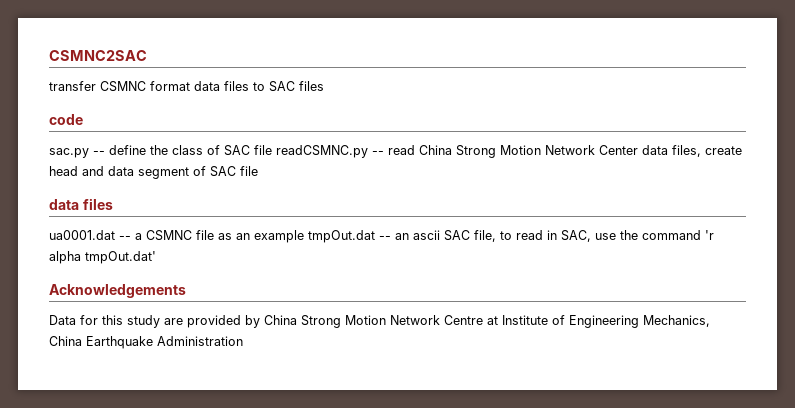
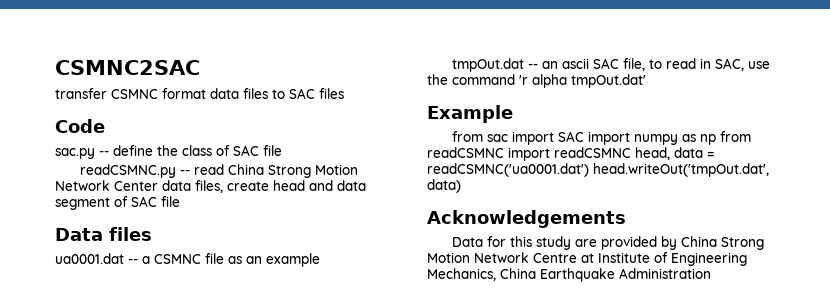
- code
+ Code
- sac.py -- define the class of SAC file readCSMNC.py -- read China Strong Motion Network Center data files, create head and data segment of SAC file
- data files
+ sac.py -- define the class of SAC file
+ readCSMNC.py -- read China Strong Motion Network Center data files, create head and data segment of SAC file
+ Data files
- ua0001.dat -- a CSMNC file as an example tmpOut.dat -- an ascii SAC file, to read in SAC, use the command 'r alpha tmpOut.dat'
+ ua0001.dat -- a CSMNC file as an example
+ tmpOut.dat -- an ascii SAC file, to read in SAC, use the command 'r alpha tmpOut.dat'
+ Example
+ from sac import SAC import numpy as np from readCSMNC import readCSMNC head, data = readCSMNC('ua0001.dat') head.writeOut('tmpOut.dat', data)

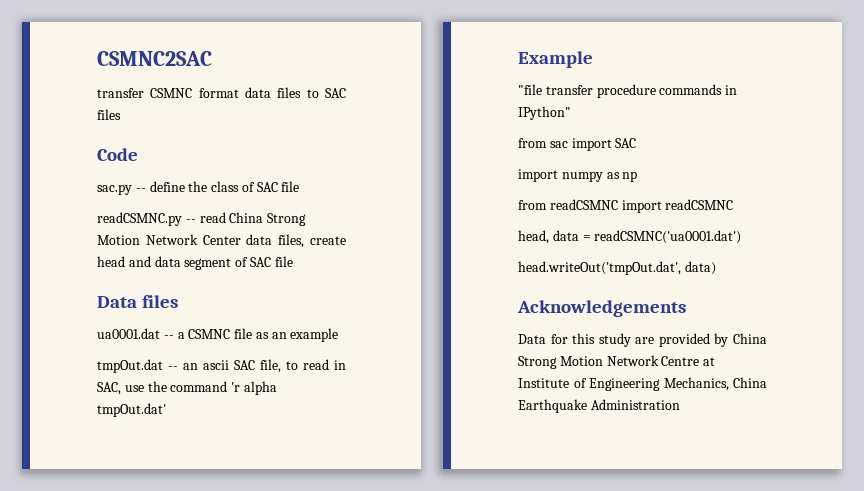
+ "file transfer procedure commands in IPython"
- from sac import SAC import numpy as np from readCSMNC import readCSMNC head, data = readCSMNC('ua0001.dat') head.writeOut('tmpOut.dat', data)
+ from sac import SAC
+ import numpy as np
+ from readCSMNC import readCSMNC
+ head, data = readCSMNC('ua0001.dat')
+ head.writeOut('tmpOut.dat', data)

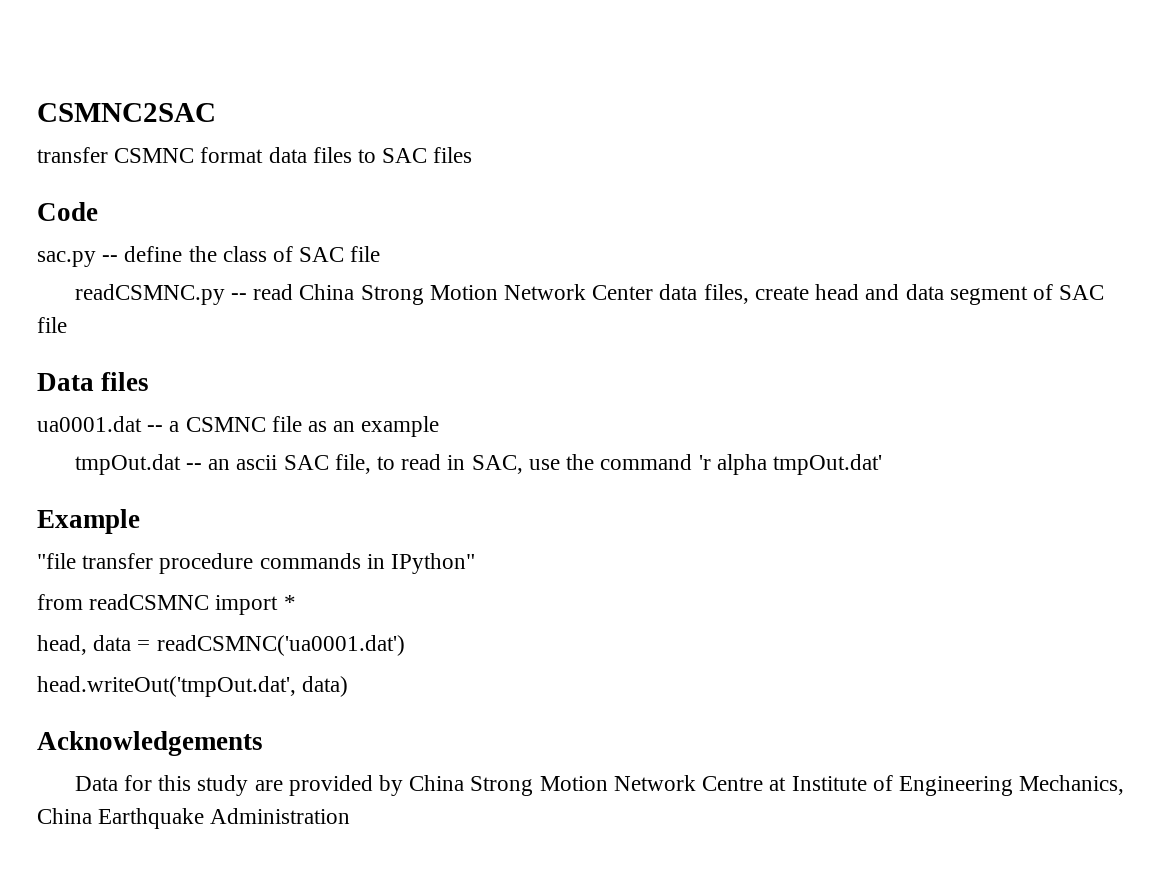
- from sac import SAC
- import numpy as np
- from readCSMNC import readCSMNC
+ from readCSMNC import *

